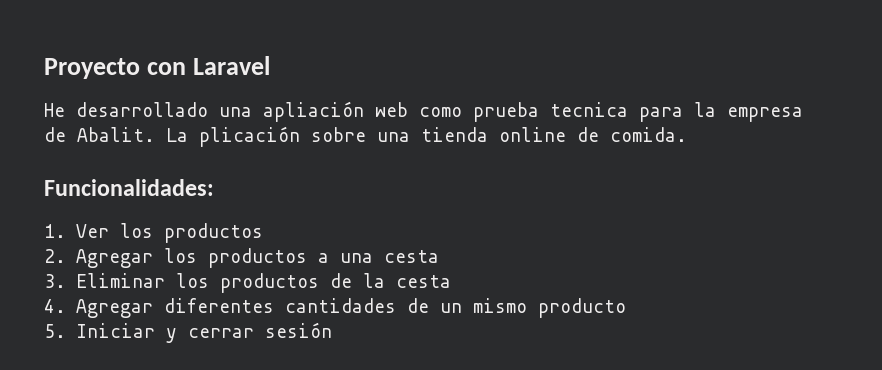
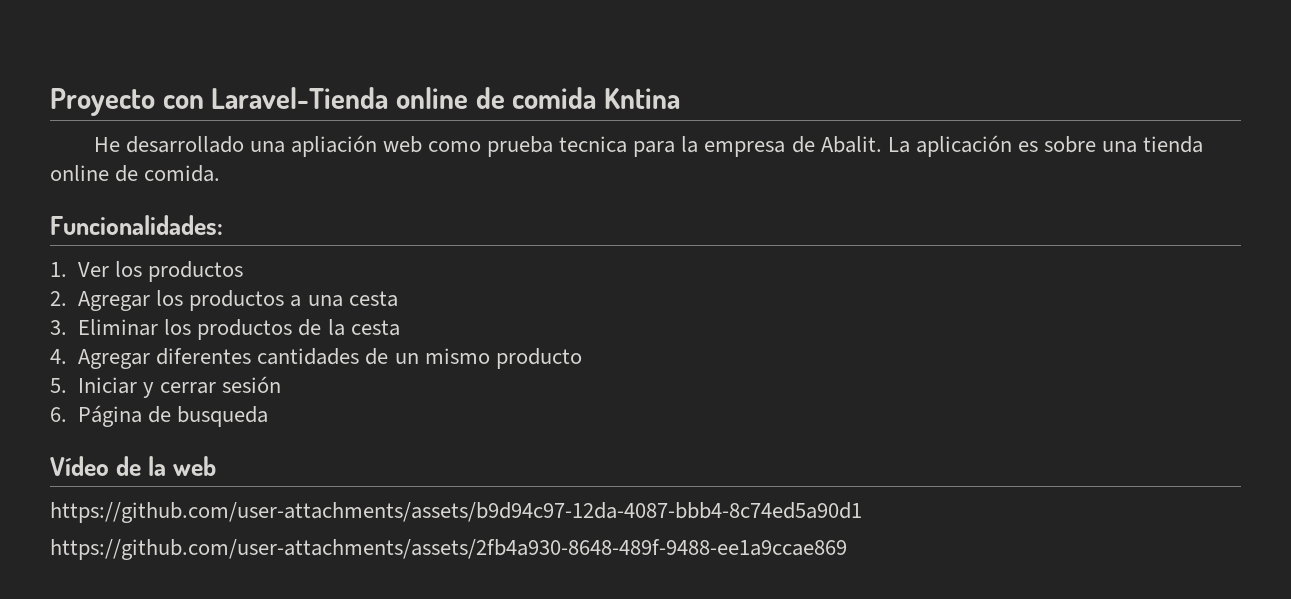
- Proyecto con Laravel
+ Proyecto con Laravel-Tienda online de comida Kntina
- La plicación sobre una tienda online de comida.
+ La aplicación es sobre una tienda online de comida.
+ 6. Página de busqueda
+ Vídeo de la web
+ https://github.com/user-attachments/assets/b9d94c97-12da-4087-bbb4-8c74ed5a90d1
+ https://github.com/user-attachments/assets/2fb4a930-8648-489f-9488-ee1a9ccae869

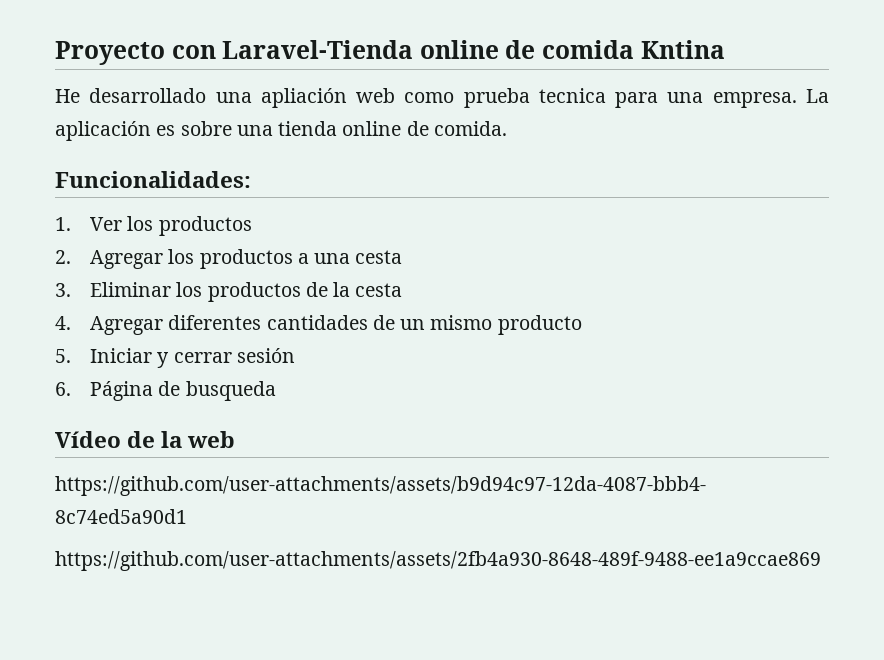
- He desarrollado una apliación web como prueba tecnica para la empresa de Abalit.
+ He desarrollado una apliación web como prueba tecnica para una empresa.

